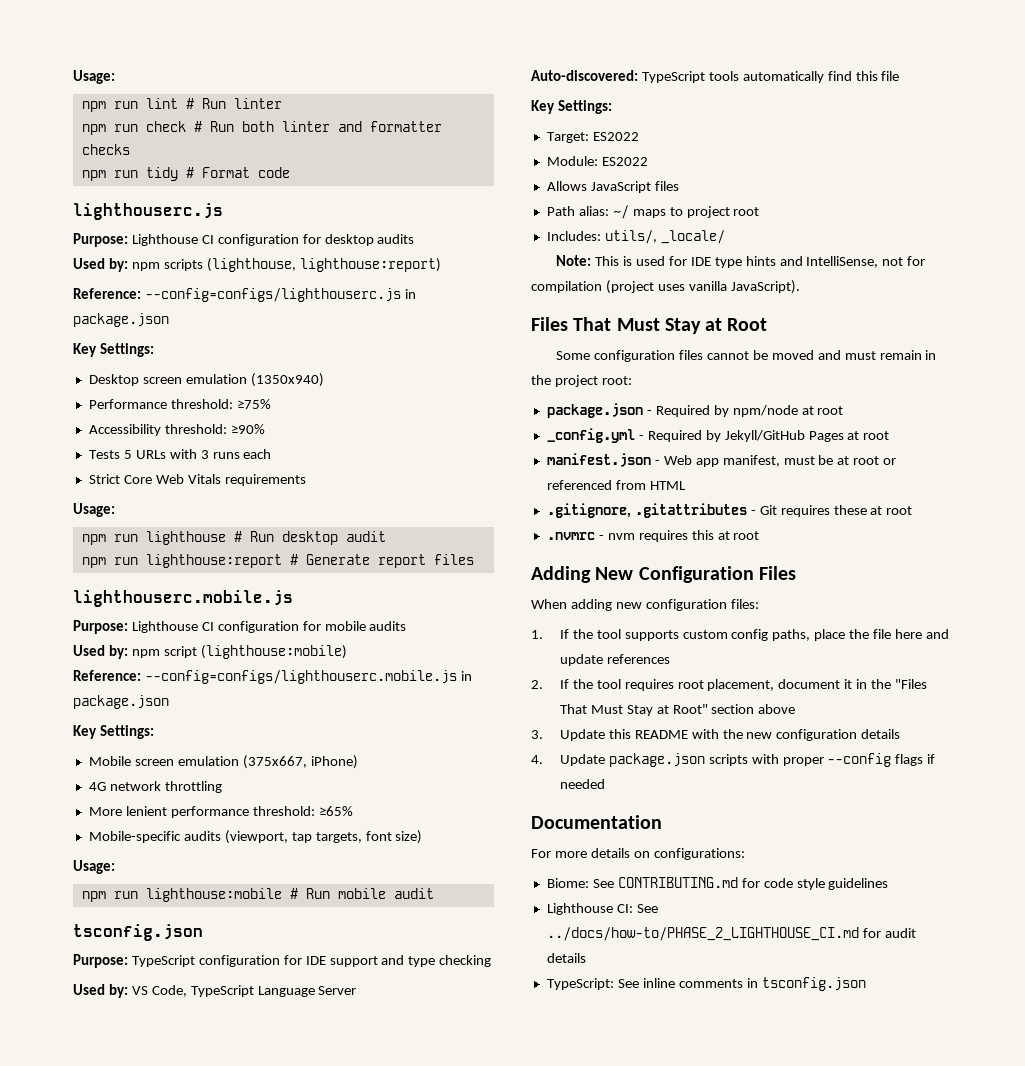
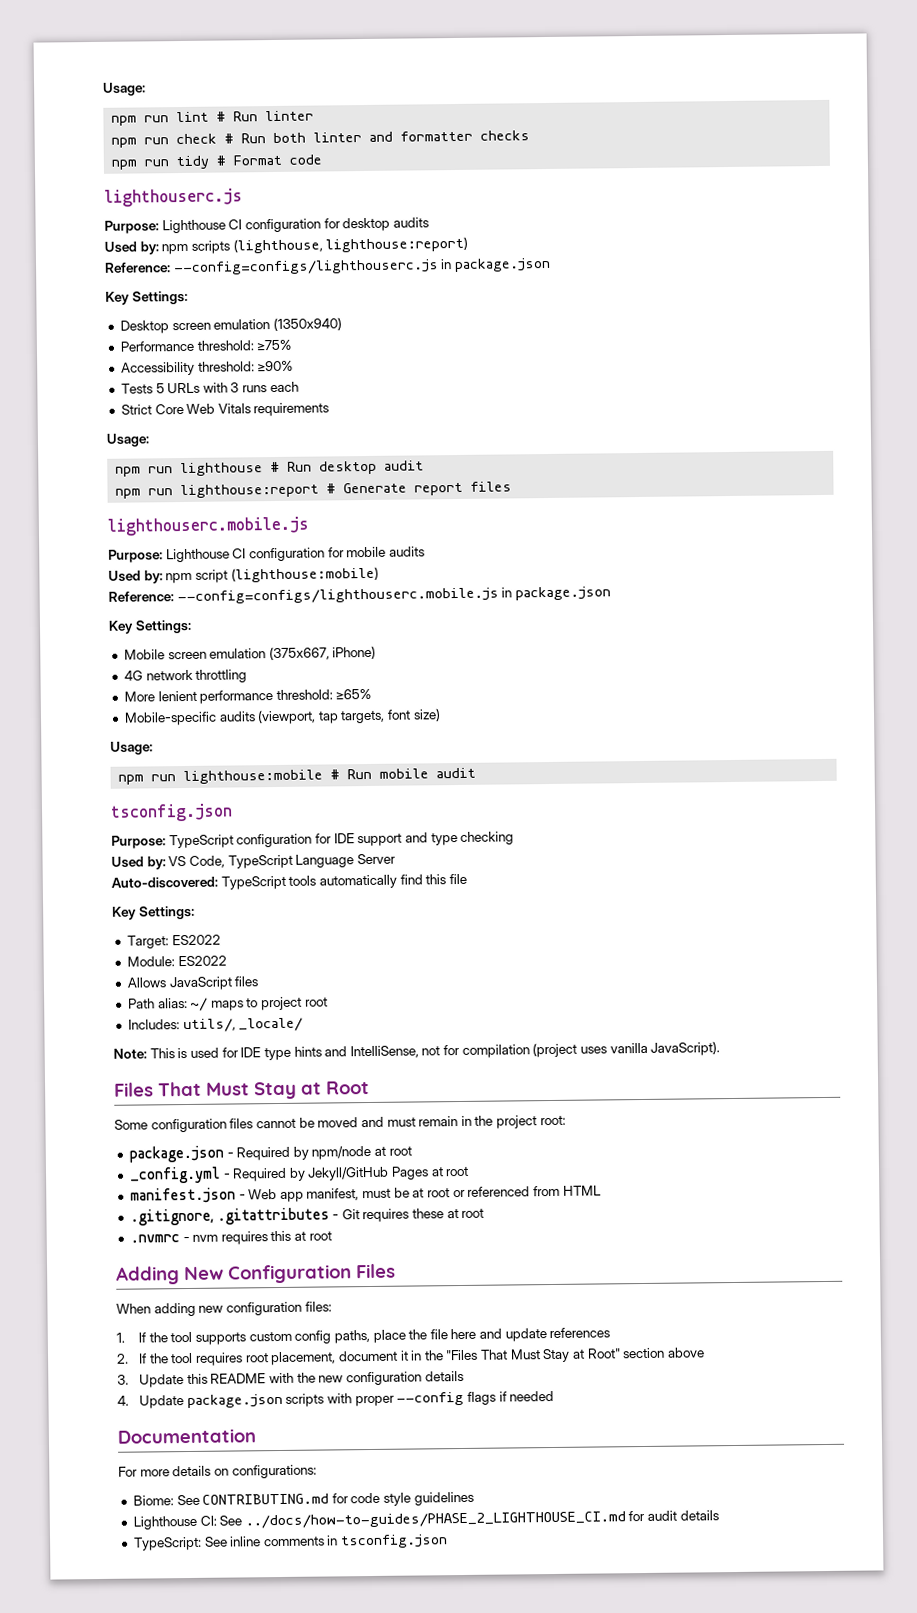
- Lighthouse CI: See ../docs/how-to/PHASE_2_LIGHTHOUSE_CI.md for audit details
+ Lighthouse CI: See ../docs/how-to-guides/PHASE_2_LIGHTHOUSE_CI.md for audit details

